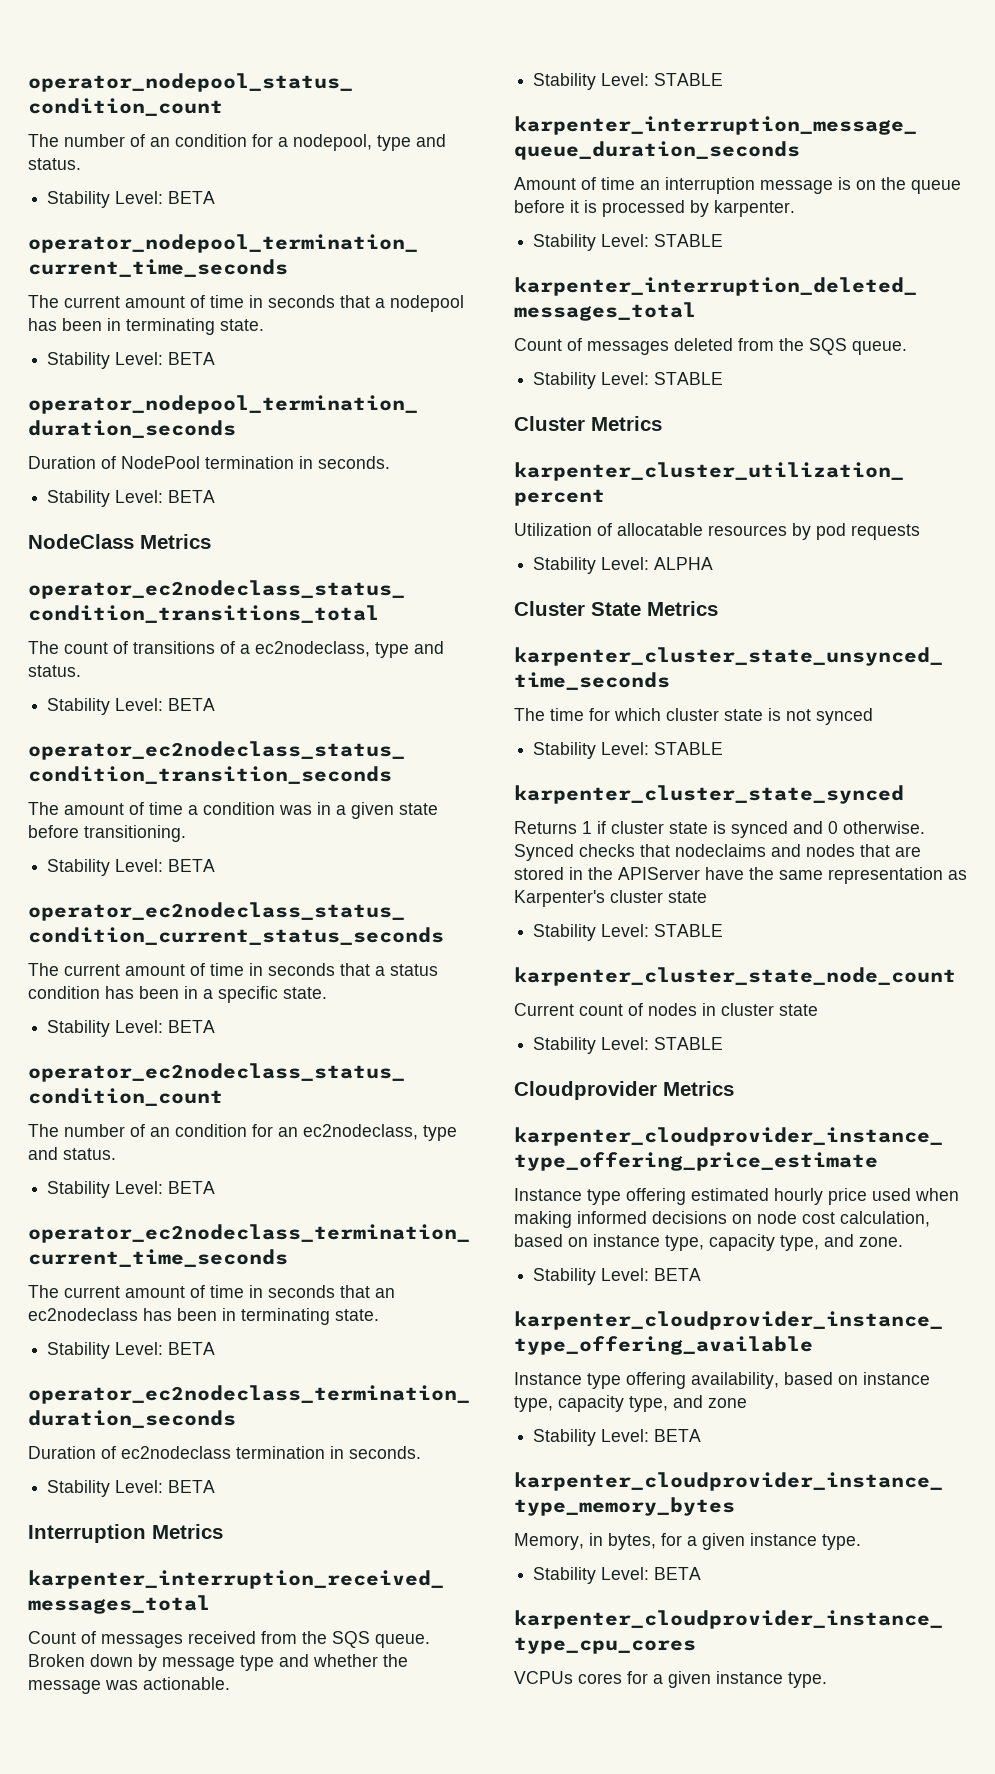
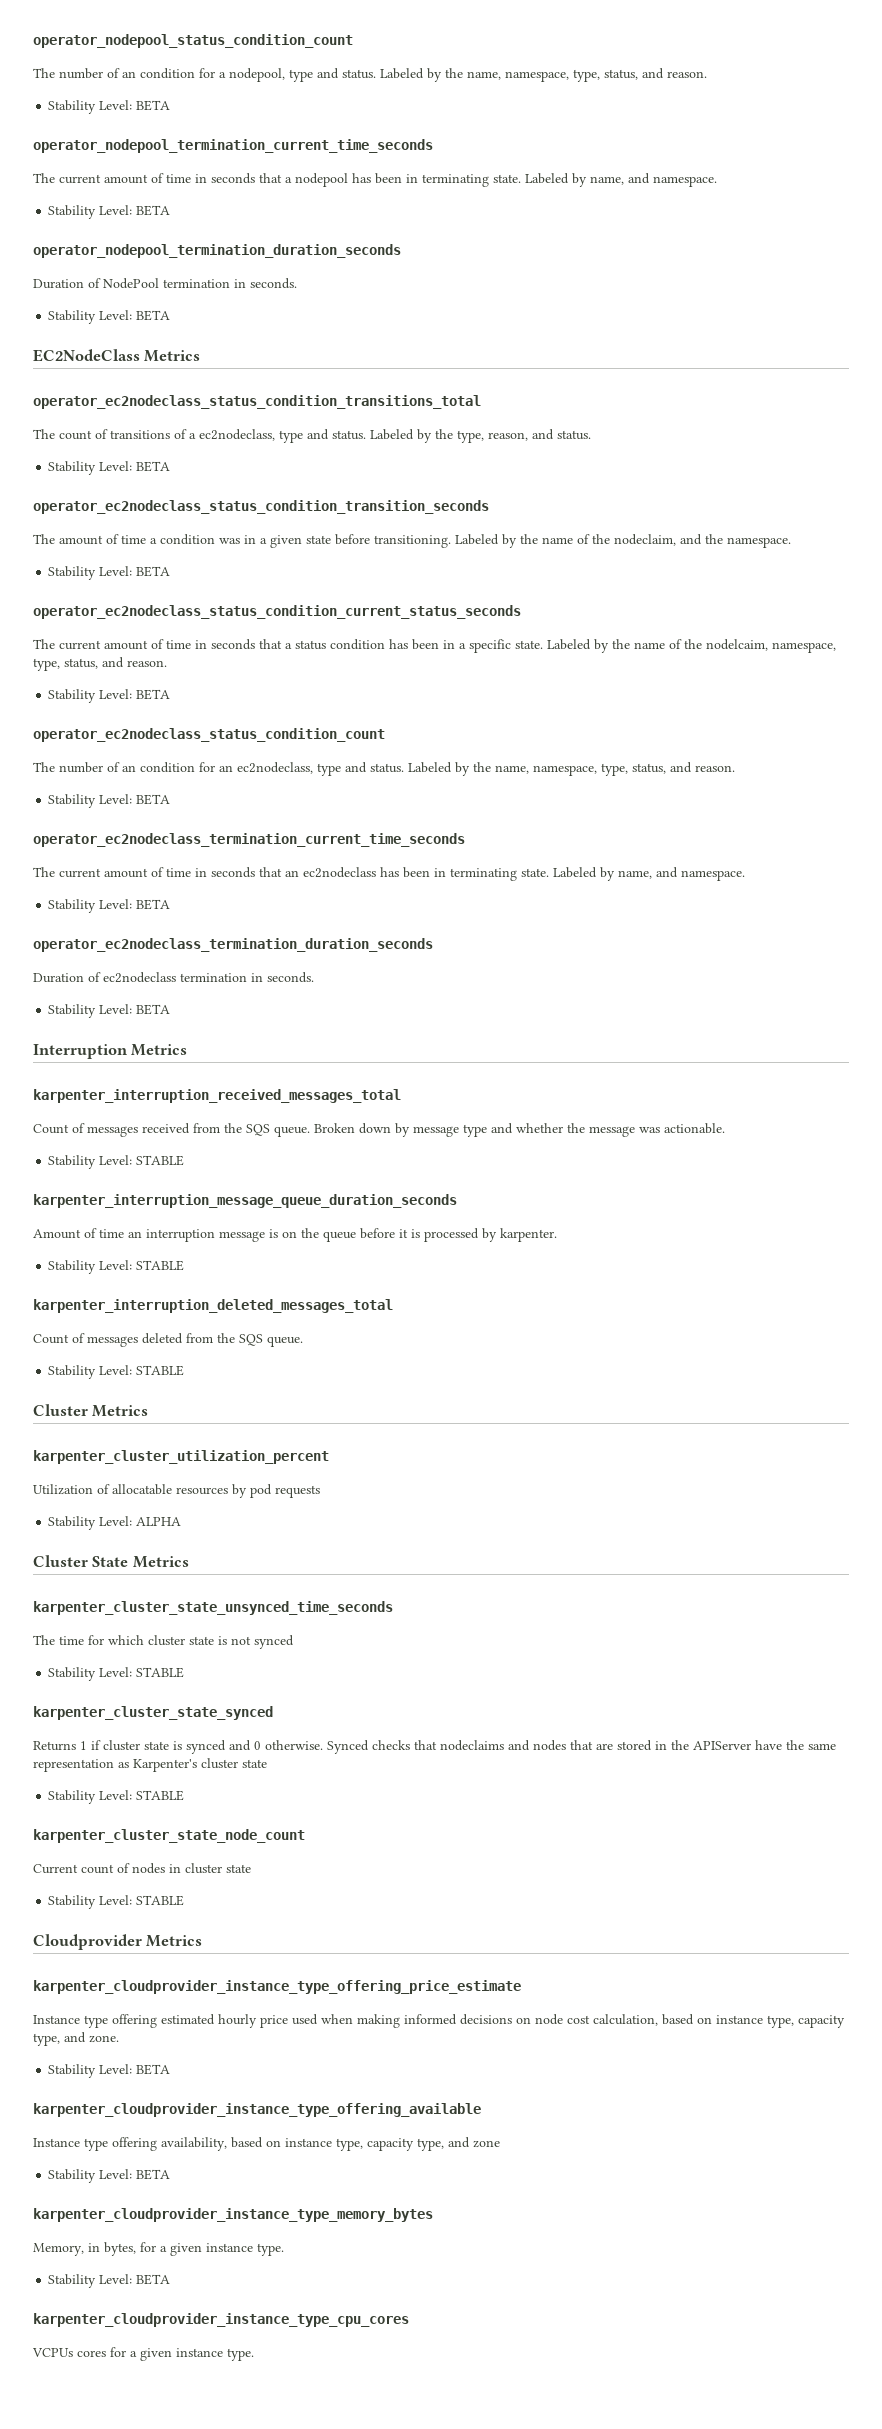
- The number of an condition for a nodepool, type and status.
+ The number of an condition for a nodepool, type and status. Labeled by the name, namespace, type, status, and reason.
- The current amount of time in seconds that a nodepool has been in terminating state.
+ The current amount of time in seconds that a nodepool has been in terminating state. Labeled by name, and namespace.
- NodeClass Metrics
+ EC2NodeClass Metrics
+ Labeled by the type, reason, and status.
+ Labeled by the name of the nodeclaim, and the namespace.
+ Labeled by the name of the nodelcaim, namespace, type, status, and reason.
- The number of an condition for an ec2nodeclass, type and status.
+ The number of an condition for an ec2nodeclass, type and status. Labeled by the name, namespace, type, status, and reason.
- The current amount of time in seconds that an ec2nodeclass has been in terminating state.
+ The current amount of time in seconds that an ec2nodeclass has been in terminating state. Labeled by name, and namespace.

